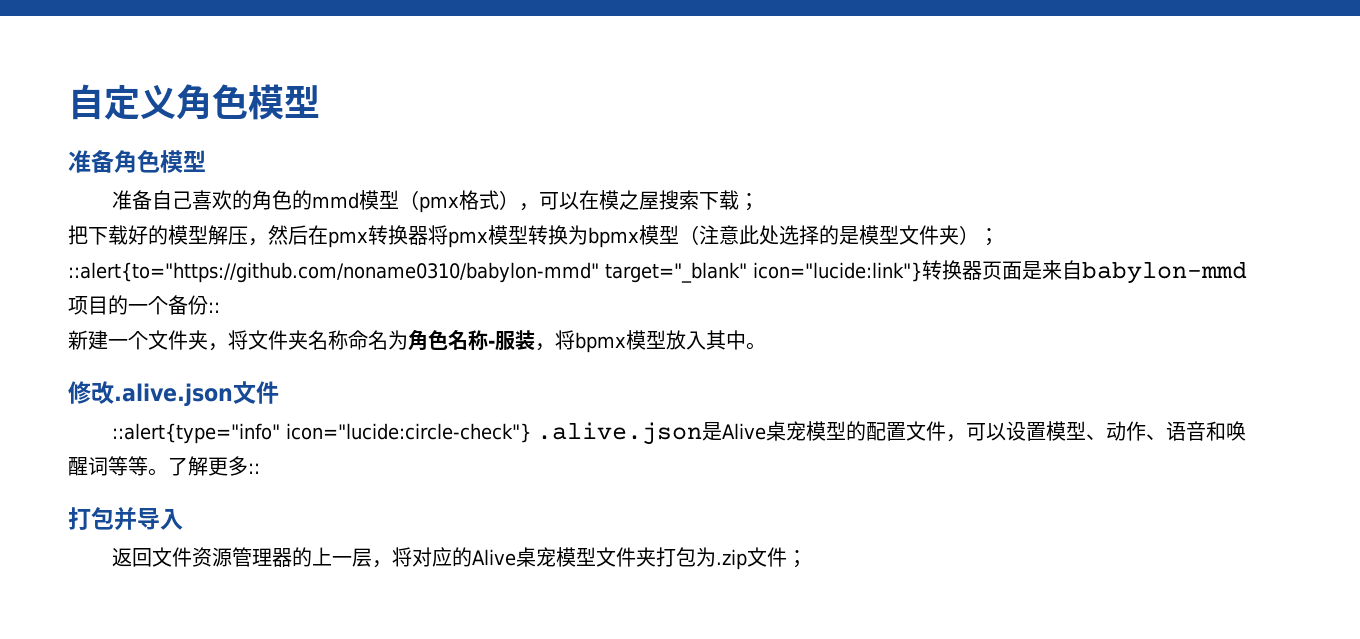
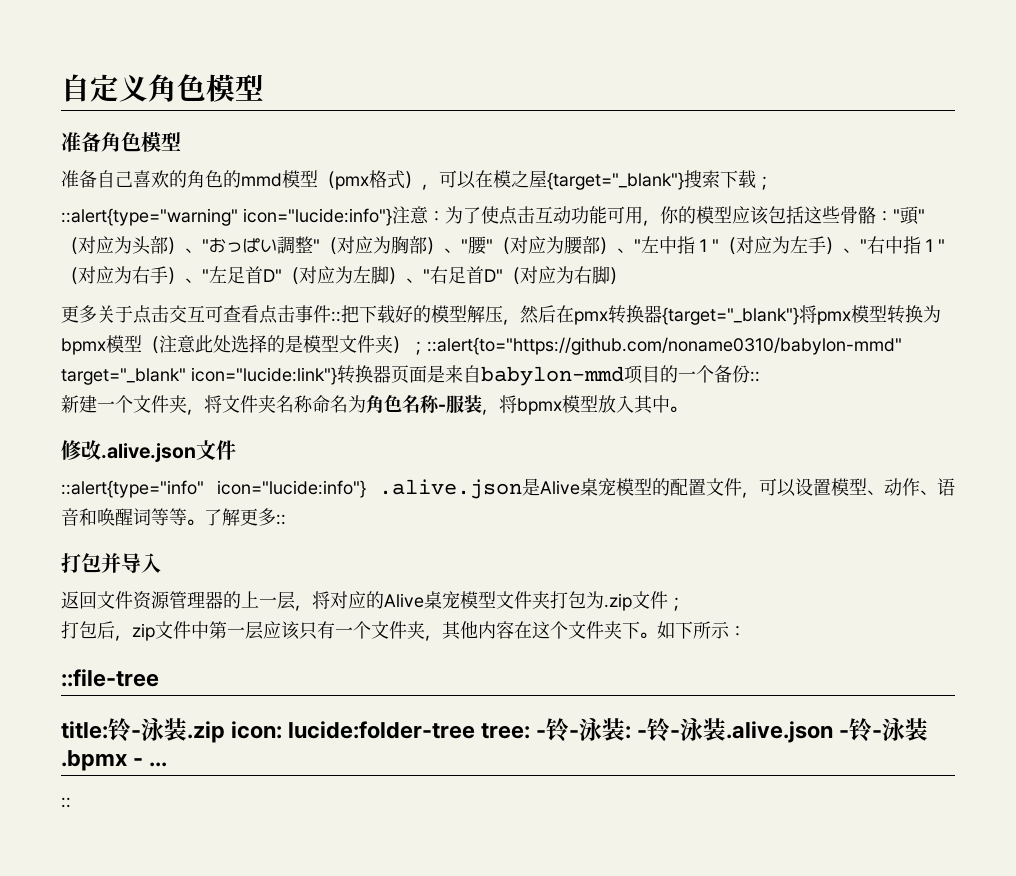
- 准备自己喜欢的角色的mmd模型（pmx格式），可以在模之屋搜索下载；
+ 准备自己喜欢的角色的mmd模型（pmx格式），可以在模之屋{target="_blank"}搜索下载；
- 把下载好的模型解压，然后在pmx转换器将pmx模型转换为bpmx模型（注意此处选择的是模型文件夹）；::alert{to="https://github.com/noname0310/babylon-mmd" target="_blank" icon="lucide:link"}转换器页面是来自babylon-mmd项目的一个备份::
+ ::alert{type="warning" icon="lucide:info"}注意：为了使点击互动功能可用，你的模型应该包括这些骨骼："頭"（对应为头部）、"おっぱい調整"（对应为胸部）、"腰"（对应为腰部）、"左中指１"（对应为左手）、"右中指１"（对应为右手）、"左足首D"（对应为左脚）、"右足首D"（对应为右脚）
+ 更多关于点击交互可查看点击事件::把下载好的模型解压，然后在pmx转换器{target="_blank"}将pmx模型转换为bpmx模型（注意此处选择的是模型文件夹）；::alert{to="https://github.com/noname0310/babylon-mmd" target="_blank" icon="lucide:link"}转换器页面是来自babylon-mmd项目的一个备份::
- ::alert{type="info" icon="lucide:circle-check"} .alive.json是Alive桌宠模型的配置文件，可以设置模型、动作、语音和唤醒词等等。
+ ::alert{type="info" icon="lucide:info"} .alive.json是Alive桌宠模型的配置文件，可以设置模型、动作、语音和唤醒词等等。
+ 打包后，zip文件中第一层应该只有一个文件夹，其他内容在这个文件夹下。如下所示：
+ ::file-tree
+ title:铃-泳装.zip icon: lucide:folder-tree tree: -铃-泳装: -铃-泳装.alive.json -铃-泳装.bpmx - ...
+ ::

